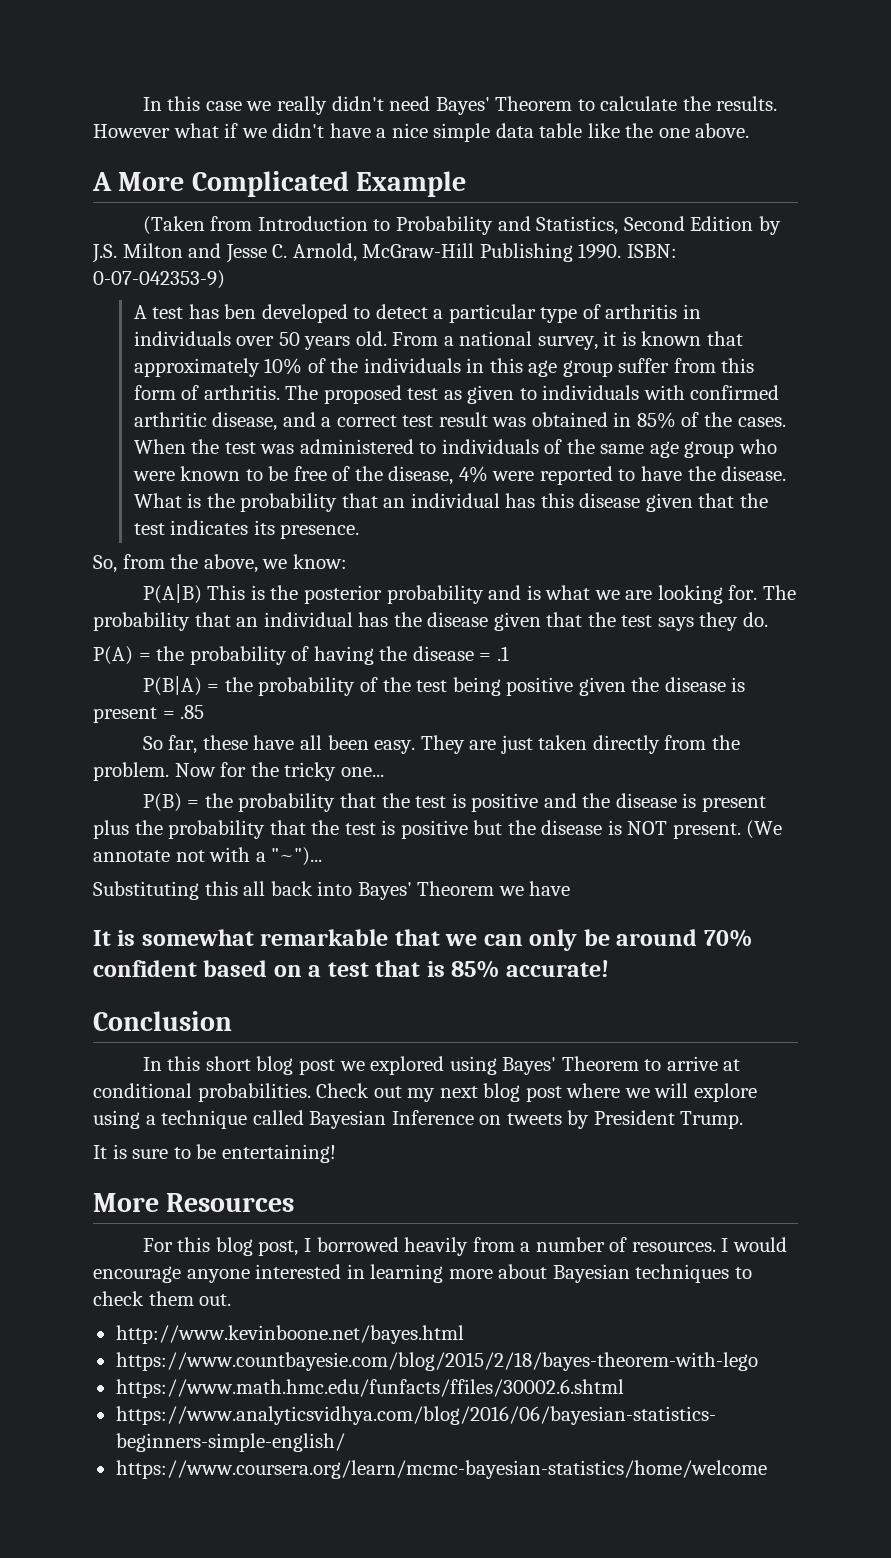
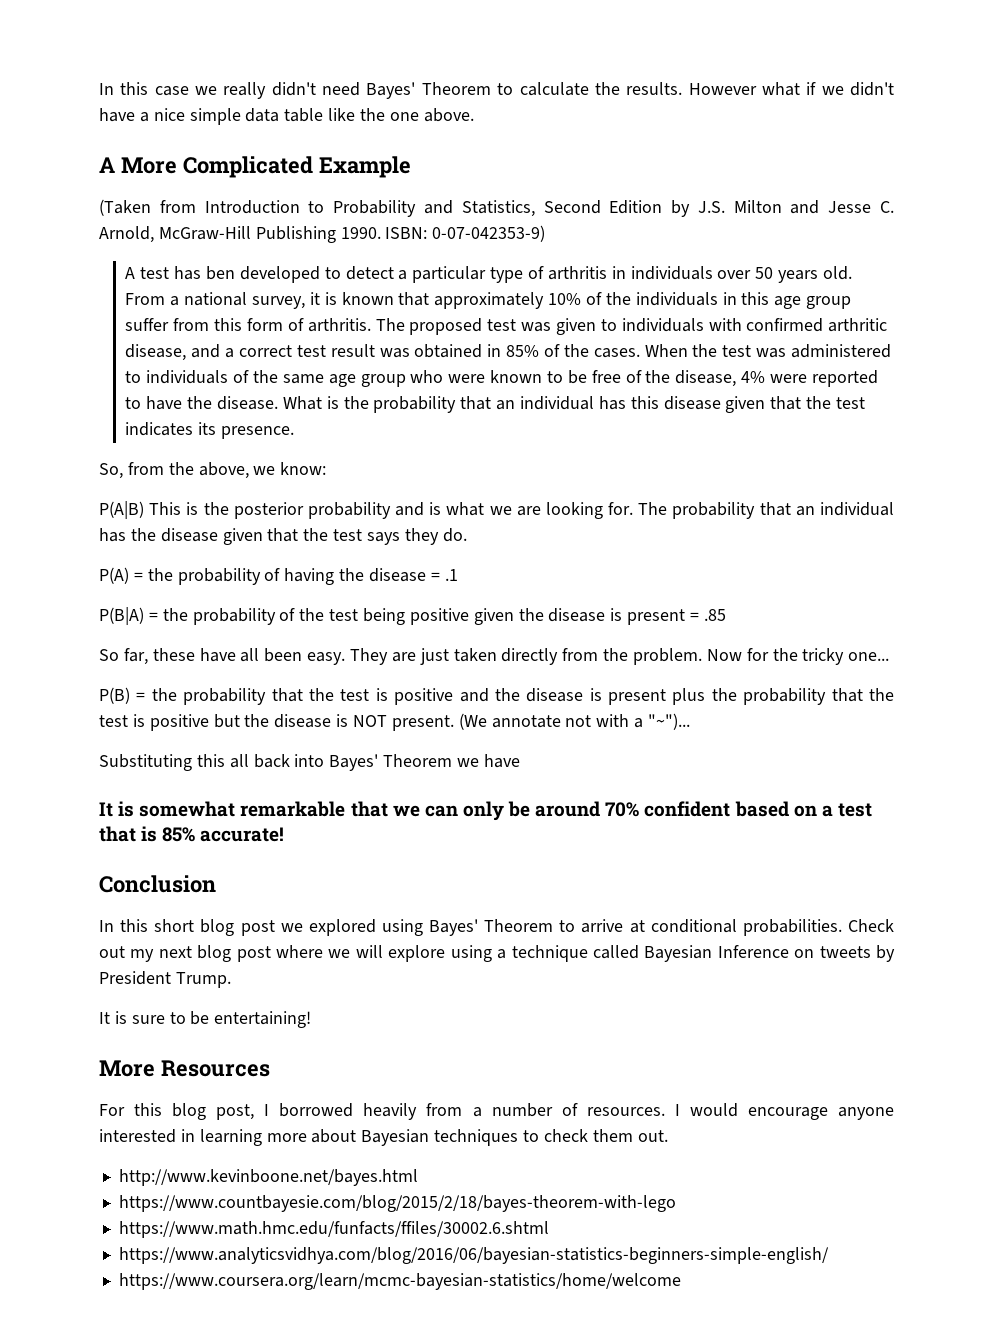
- The proposed test as given to individuals with confirmed arthritic disease, and a correct test result was obtained in 85% of the cases.
+ The proposed test was given to individuals with confirmed arthritic disease, and a correct test result was obtained in 85% of the cases.

